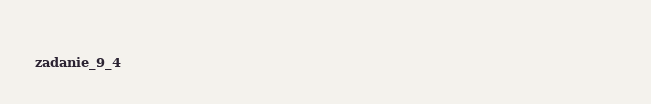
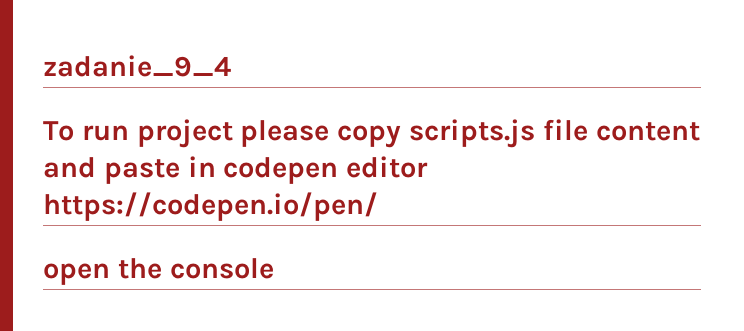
+ To run project please copy scripts.js file content and paste in codepen editor https://codepen.io/pen/
+ open the console

